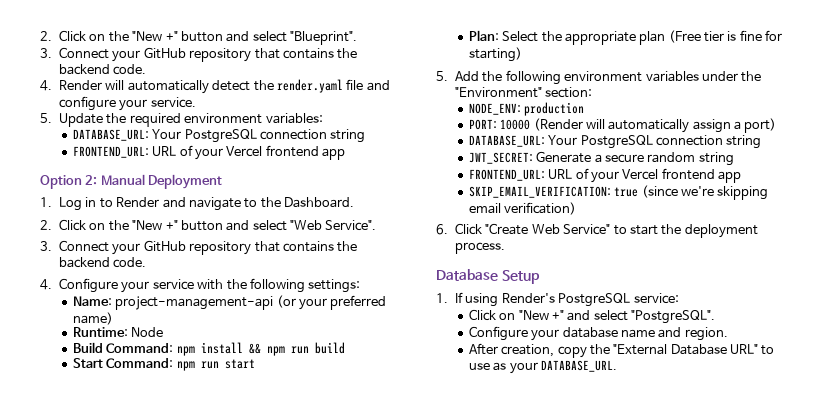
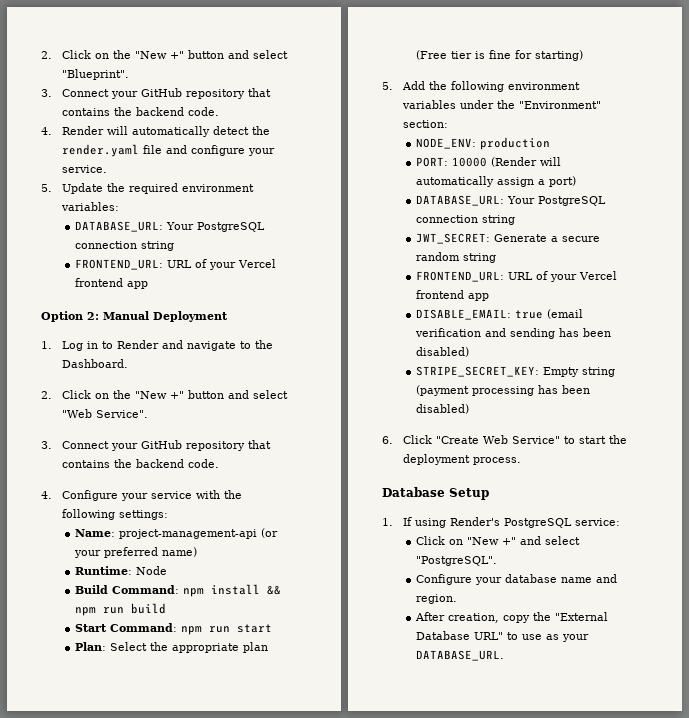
- SKIP_EMAIL_VERIFICATION: true (since we're skipping email verification)
+ DISABLE_EMAIL: true (email verification and sending has been disabled)
+ STRIPE_SECRET_KEY: Empty string (payment processing has been disabled)

